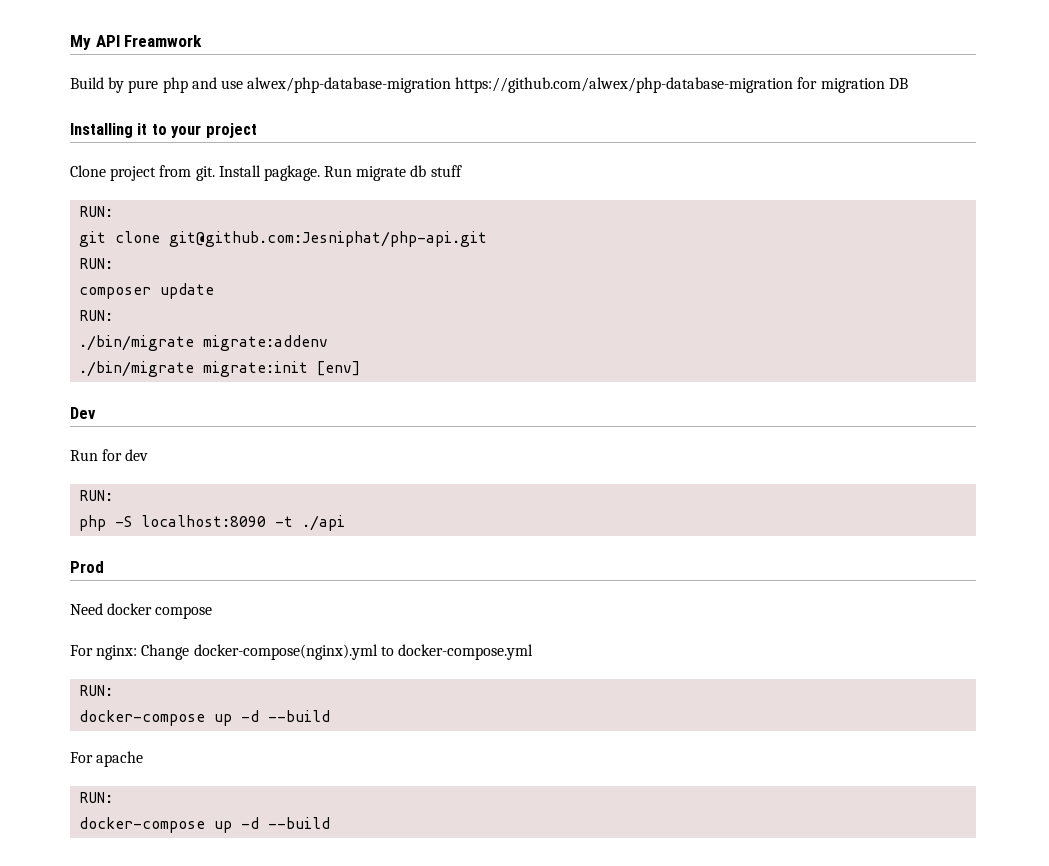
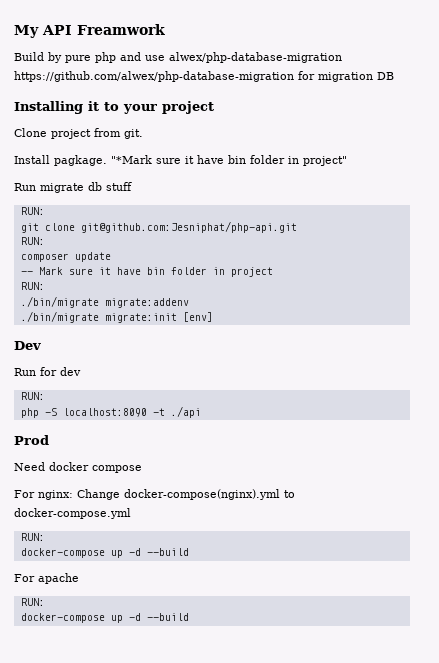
- Clone project from git. Install pagkage. Run migrate db stuff
+ Clone project from git.
+ Install pagkage. "*Mark sure it have bin folder in project"
+ Run migrate db stuff
+ -- Mark sure it have bin folder in project

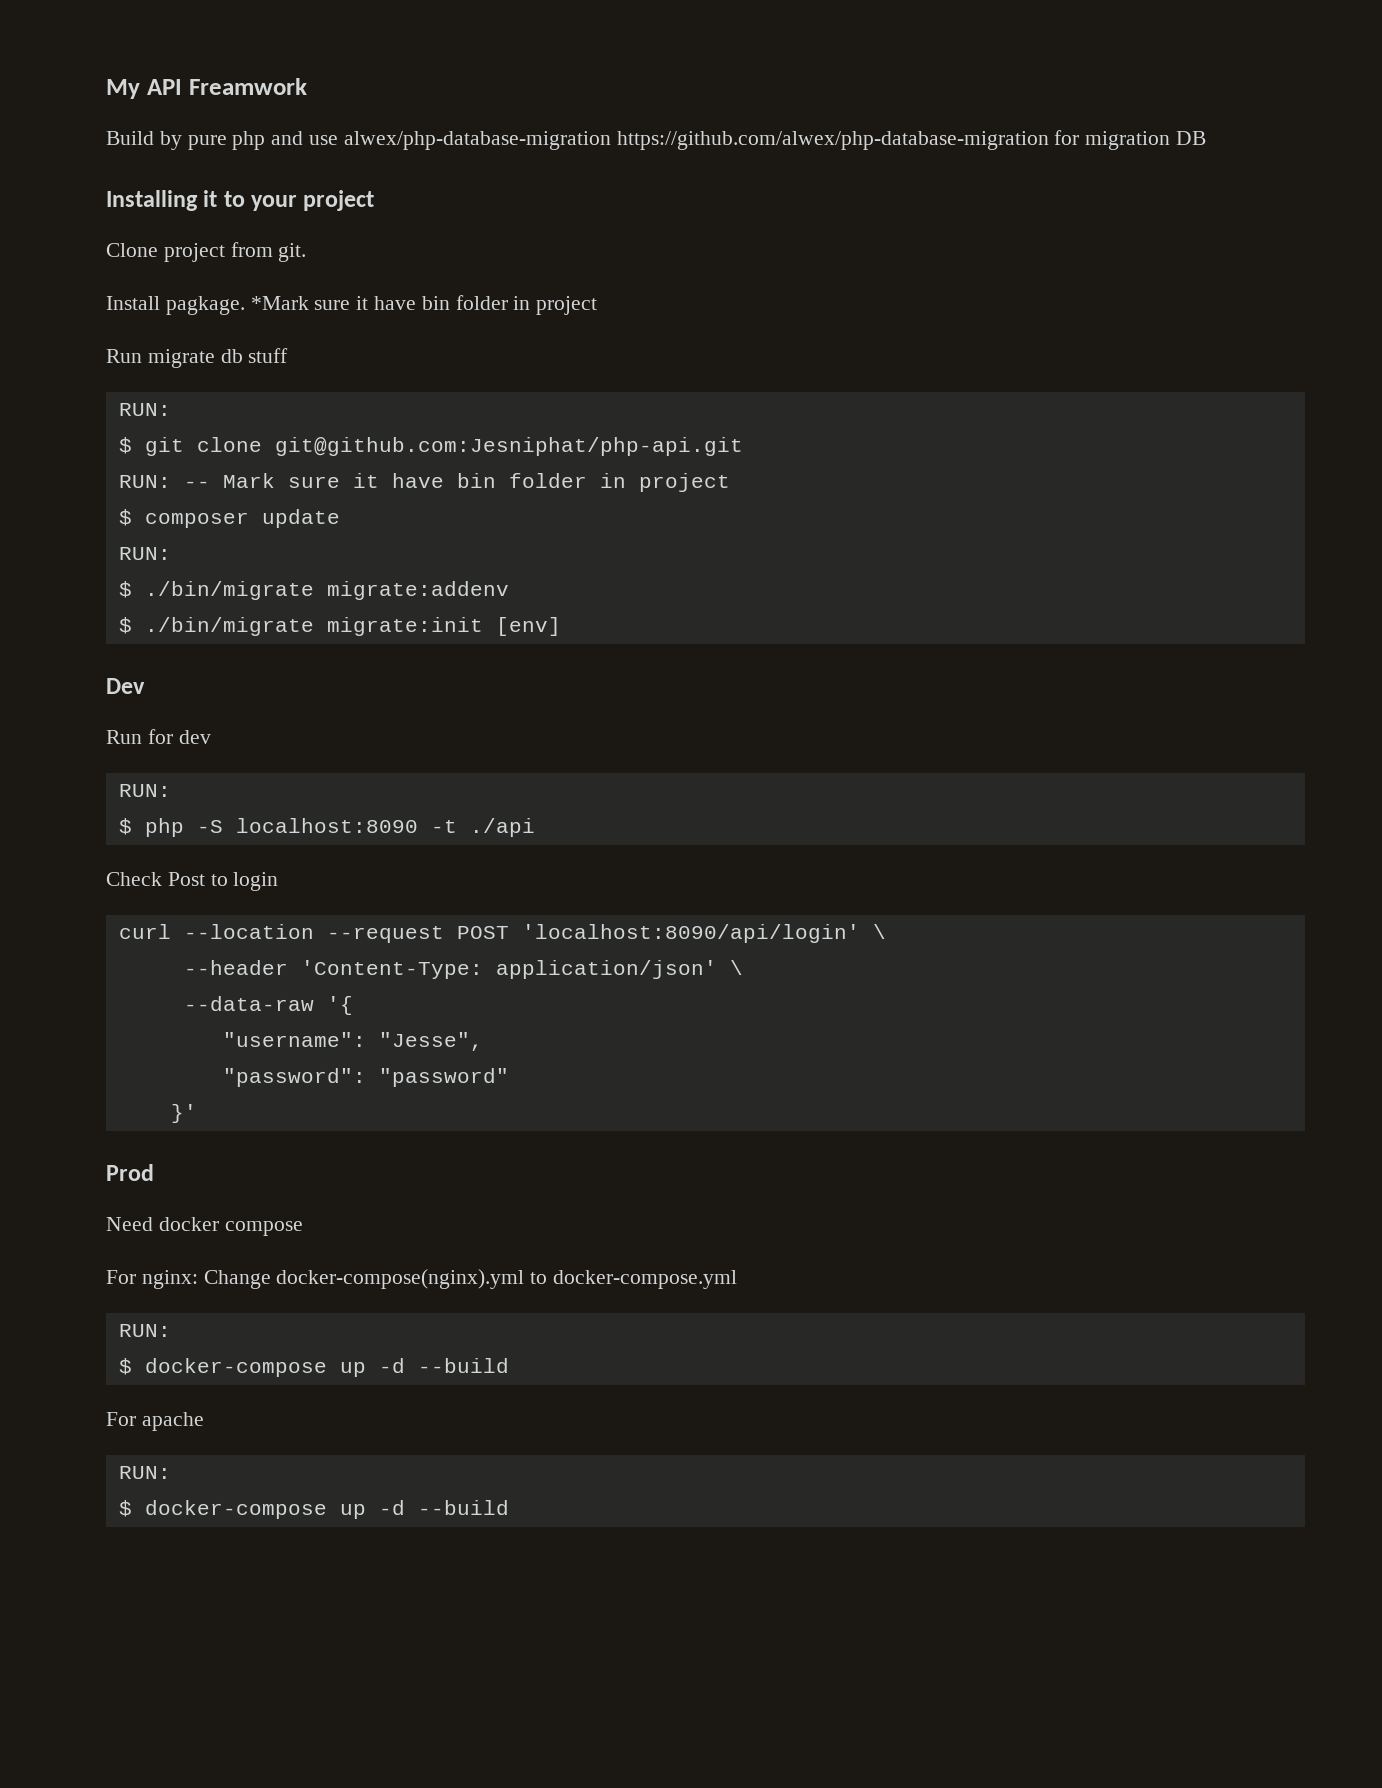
- "*Mark sure it have bin folder in project"
+ *Mark sure it have bin folder in project
- git clone git@github.com:Jesniphat/php-api.git
+ $ git clone git@github.com:Jesniphat/php-api.git
+ RUN: -- Mark sure it have bin folder in project
+ $ composer update
  RUN:
- composer update
- -- Mark sure it have bin folder in project
- RUN:
- ./bin/migrate migrate:addenv
+ $ ./bin/migrate migrate:addenv
- ./bin/migrate migrate:init [env]
+ $ ./bin/migrate migrate:init [env]
- php -S localhost:8090 -t ./api
+ $ php -S localhost:8090 -t ./api
+ Check Post to login
+ curl --location --request POST 'localhost:8090/api/login' \
+ --header 'Content-Type: application/json' \
+ --data-raw '{
+ "username": "Jesse",
+ "password": "password"
+ }'
  For nginx: Change docker-compose(nginx).yml to docker-compose.yml
  RUN:
- docker-compose up -d --build
+ $ docker-compose up -d --build
  For apache
  RUN:
- docker-compose up -d --build
+ $ docker-compose up -d --build

